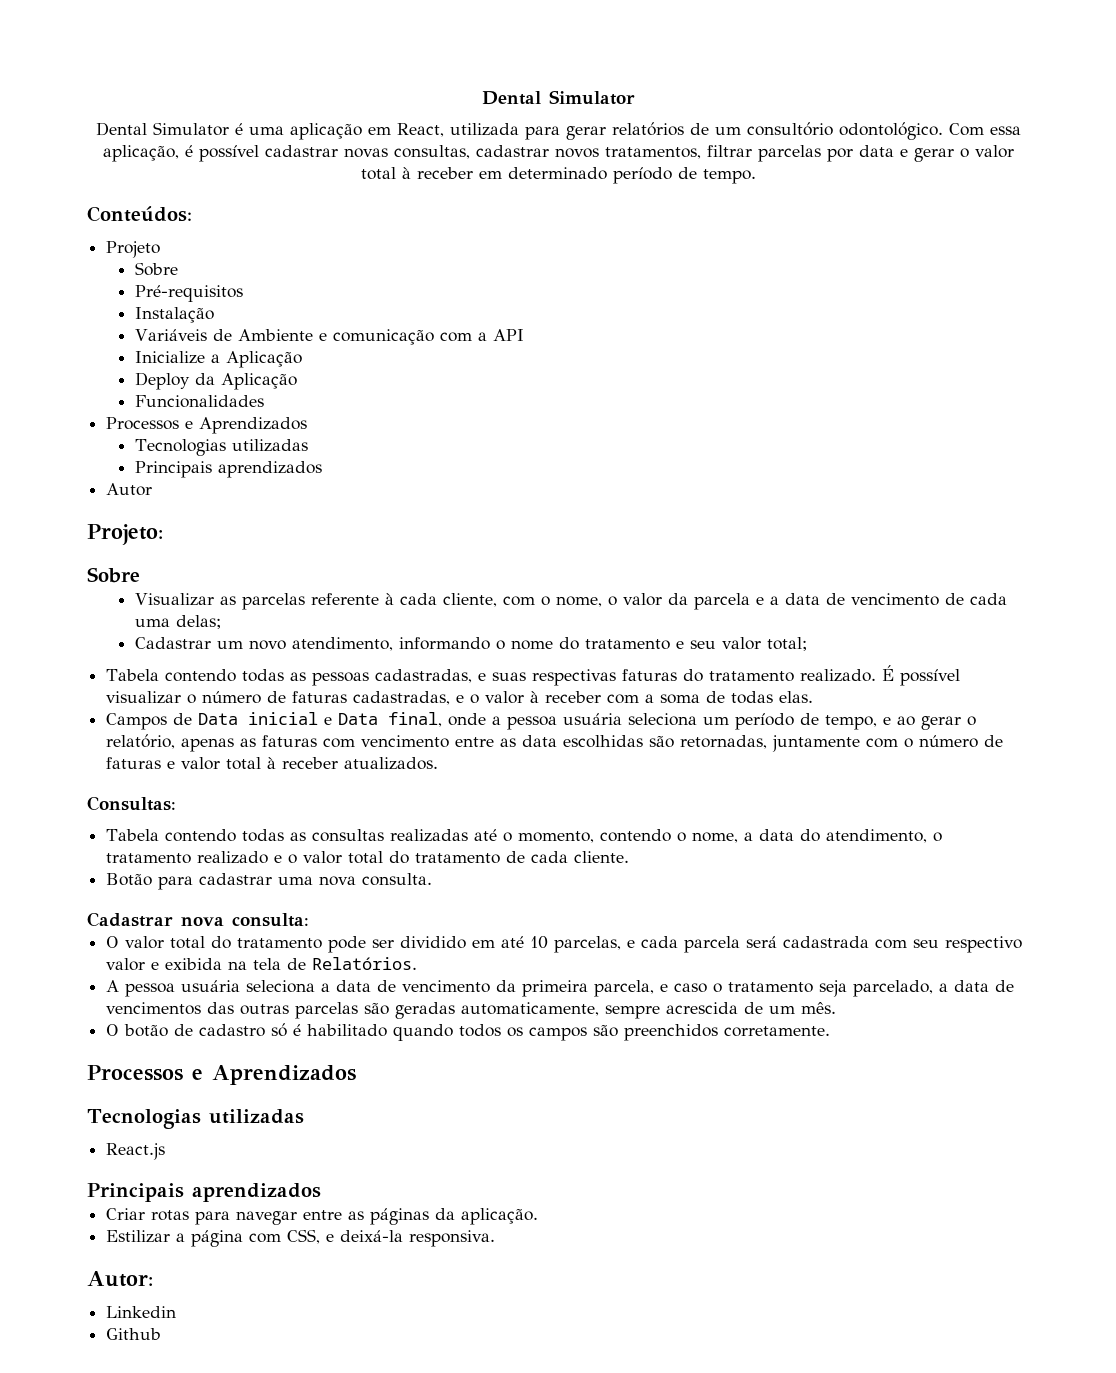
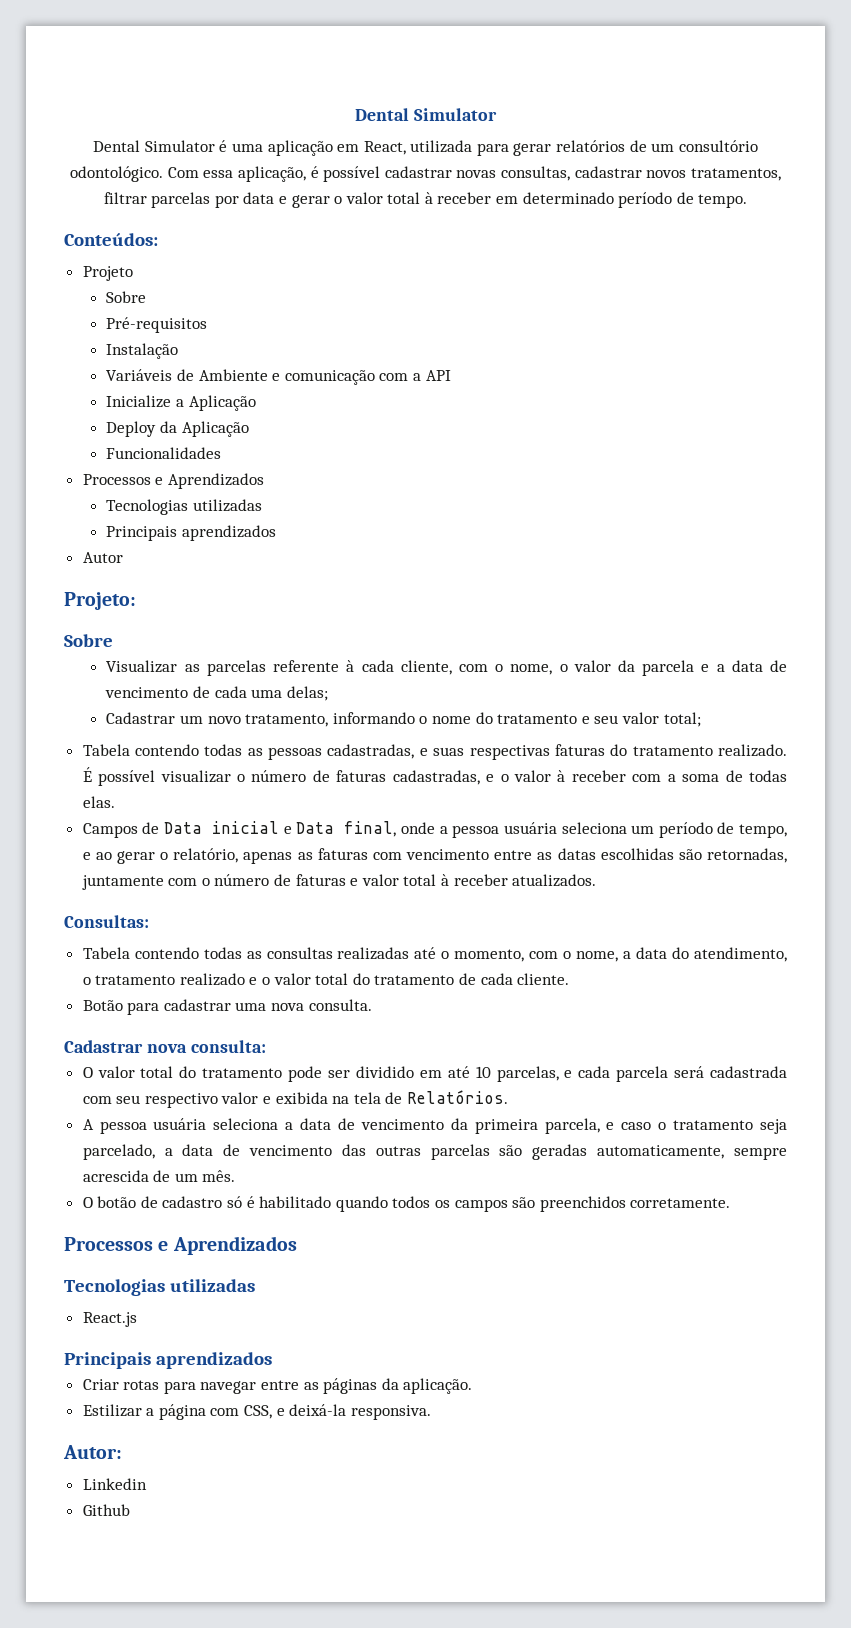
- Cadastrar um novo atendimento, informando o nome do tratamento e seu valor total;
+ Cadastrar um novo tratamento, informando o nome do tratamento e seu valor total;
- Campos de Data inicial e Data final, onde a pessoa usuária seleciona um período de tempo, e ao gerar o relatório, apenas as faturas com vencimento entre as data escolhidas são retornadas, juntamente com o número de faturas e valor total à receber atualizados.
+ Campos de Data inicial e Data final, onde a pessoa usuária seleciona um período de tempo, e ao gerar o relatório, apenas as faturas com vencimento entre as datas escolhidas são retornadas, juntamente com o número de faturas e valor total à receber atualizados.
- Tabela contendo todas as consultas realizadas até o momento, contendo o nome, a data do atendimento, o tratamento realizado e o valor total do tratamento de cada cliente.
+ Tabela contendo todas as consultas realizadas até o momento, com o nome, a data do atendimento, o tratamento realizado e o valor total do tratamento de cada cliente.
- A pessoa usuária seleciona a data de vencimento da primeira parcela, e caso o tratamento seja parcelado, a data de vencimentos das outras parcelas são geradas automaticamente, sempre acrescida de um mês.
+ A pessoa usuária seleciona a data de vencimento da primeira parcela, e caso o tratamento seja parcelado, a data de vencimento das outras parcelas são geradas automaticamente, sempre acrescida de um mês.

